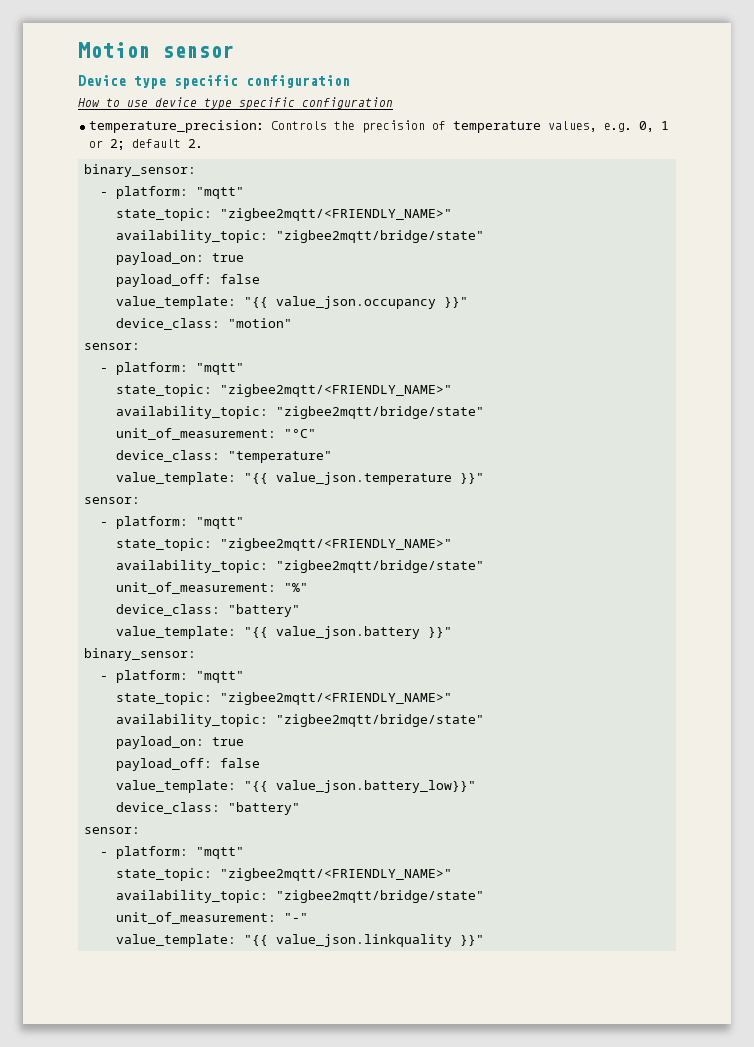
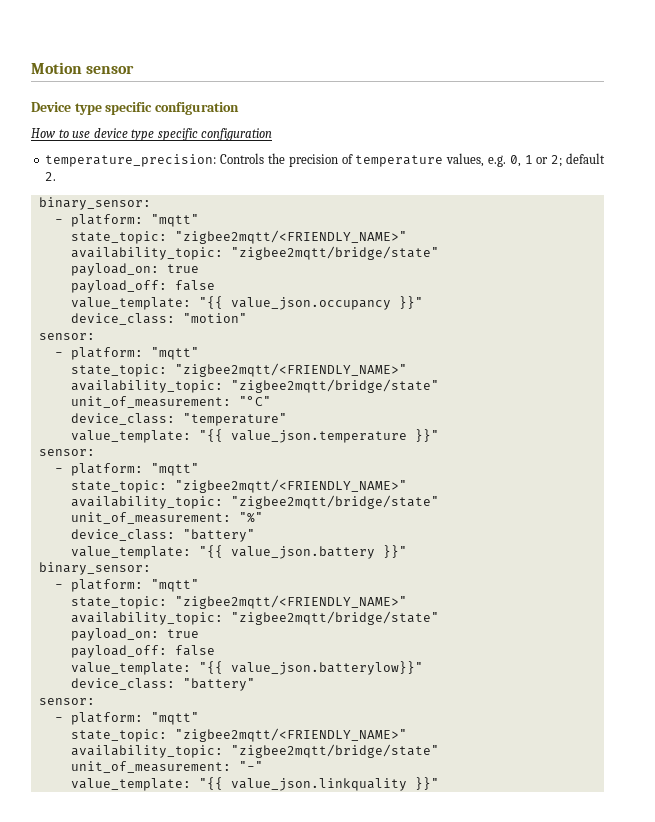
- value_template: "{{ value_json.battery_low}}"
+ value_template: "{{ value_json.batterylow}}"

